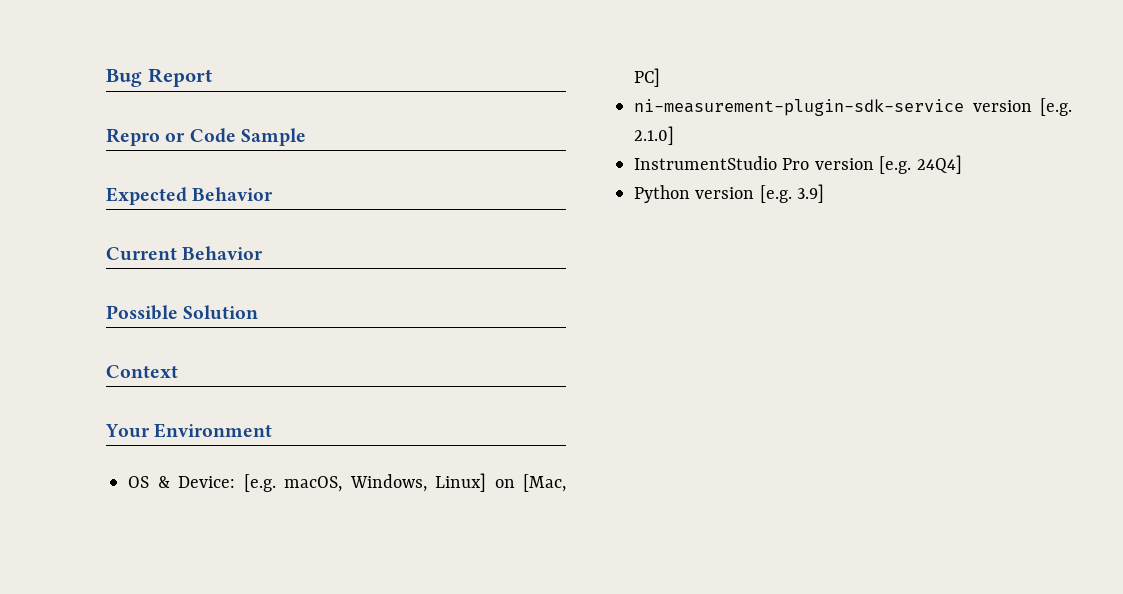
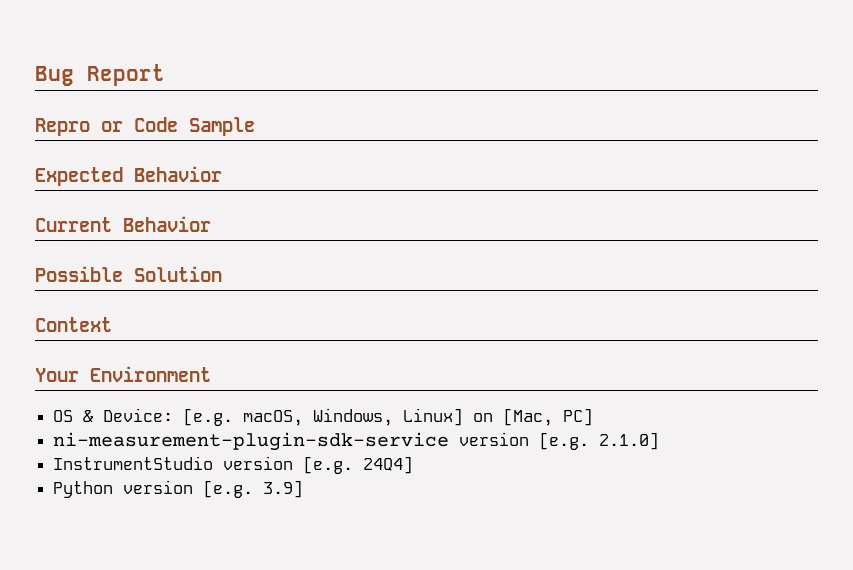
- InstrumentStudio Pro version [e.g. 24Q4]
+ InstrumentStudio version [e.g. 24Q4]

